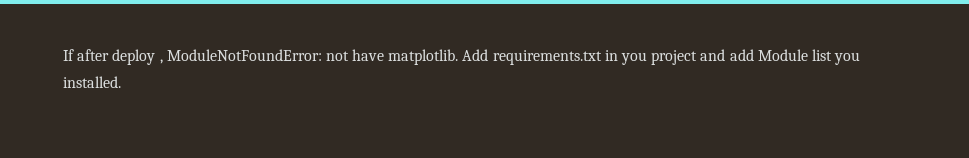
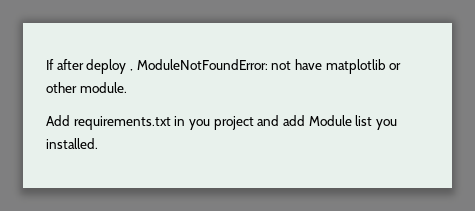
- If after deploy , ModuleNotFoundError: not have matplotlib. Add requirements.txt in you project and add Module list you installed.
+ If after deploy , ModuleNotFoundError: not have matplotlib or other module.
+ Add requirements.txt in you project and add Module list you installed.

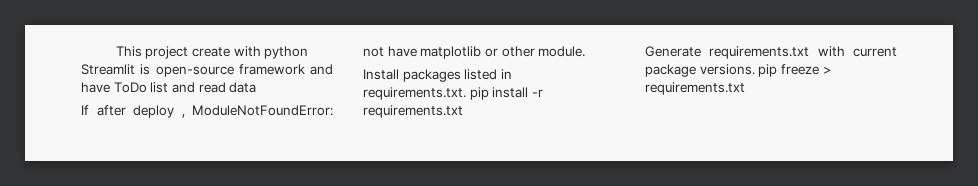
+ This project create with python Streamlit is open-source framework and have ToDo list and read data
- Add requirements.txt in you project and add Module list you installed.
+ Install packages listed in requirements.txt. pip install -r requirements.txt
+ Generate requirements.txt with current package versions. pip freeze > requirements.txt

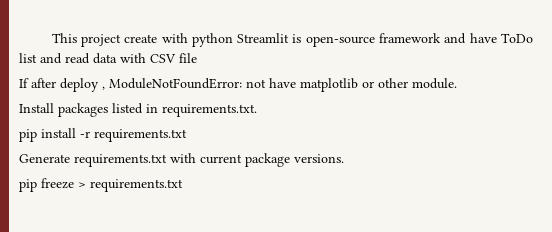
- This project create with python Streamlit is open-source framework and have ToDo list and read data
+ This project create with python Streamlit is open-source framework and have ToDo list and read data with CSV file
- Install packages listed in requirements.txt. pip install -r requirements.txt
+ Install packages listed in requirements.txt.
+ pip install -r requirements.txt
- Generate requirements.txt with current package versions. pip freeze > requirements.txt
+ Generate requirements.txt with current package versions.
+ pip freeze > requirements.txt

